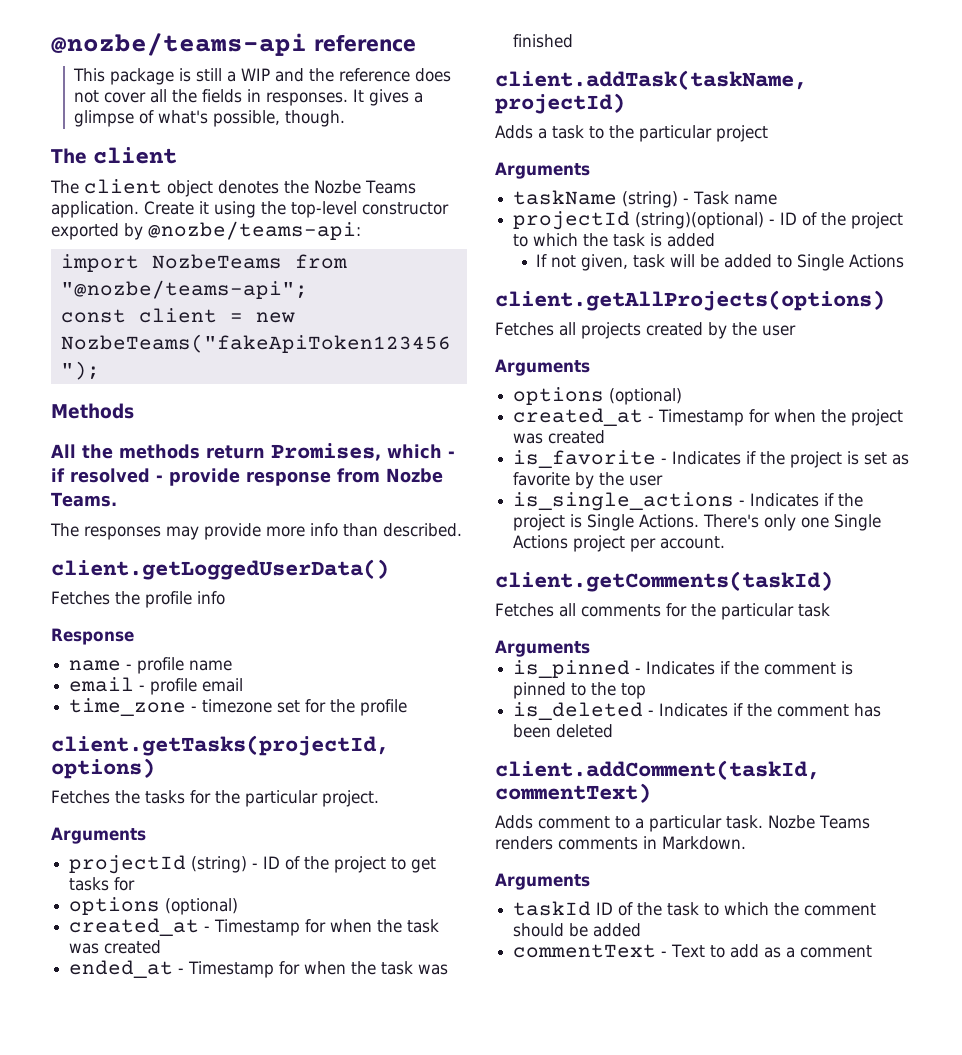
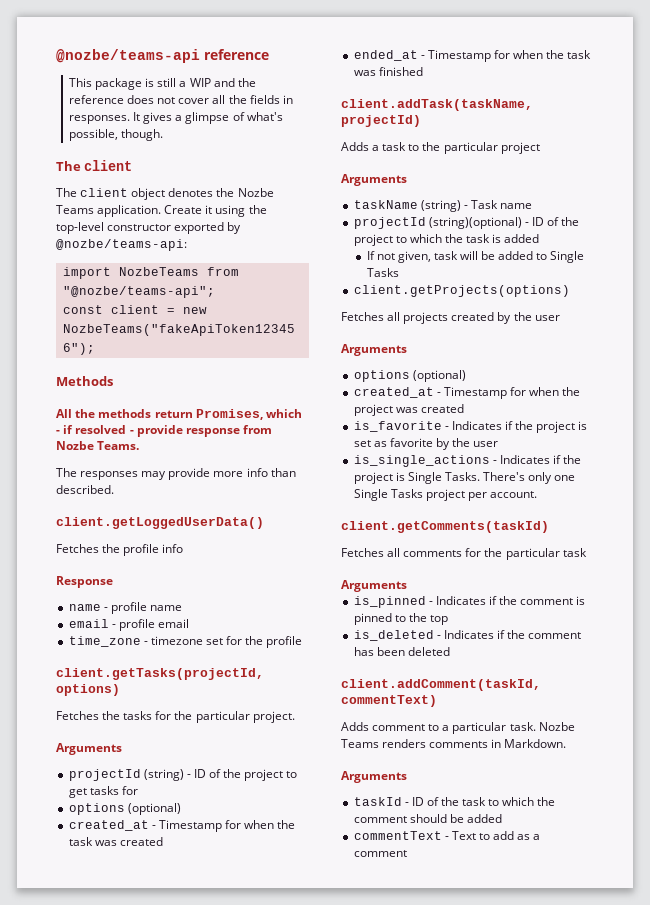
- If not given, task will be added to Single Actions
- client.getAllProjects(options)
+ If not given, task will be added to Single Tasks
+ client.getProjects(options)
- is_single_actions - Indicates if the project is Single Actions.
+ is_single_actions - Indicates if the project is Single Tasks.
- There's only one Single Actions project per account.
+ There's only one Single Tasks project per account.
- taskId ID of the task to which the comment should be added
+ taskId - ID of the task to which the comment should be added

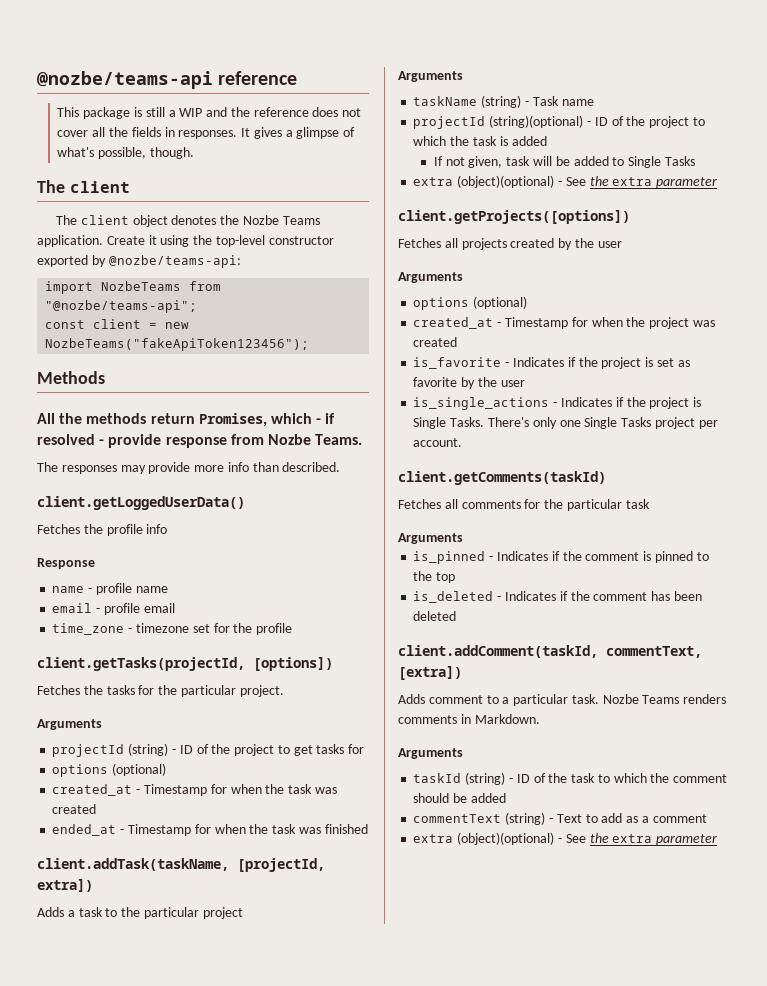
- client.getTasks(projectId, options)
+ client.getTasks(projectId, [options])
- client.addTask(taskName, projectId)
+ client.addTask(taskName, [projectId, extra])
  If not given, task will be added to Single Tasks
- client.getProjects(options)
+ extra (object)(optional) - See the extra parameter
+ client.getProjects([options])
- client.addComment(taskId, commentText)
+ client.addComment(taskId, commentText, [extra])
- taskId - ID of the task to which the comment should be added
+ taskId (string) - ID of the task to which the comment should be added
- commentText - Text to add as a comment
+ commentText (string) - Text to add as a comment
+ extra (object)(optional) - See the extra parameter

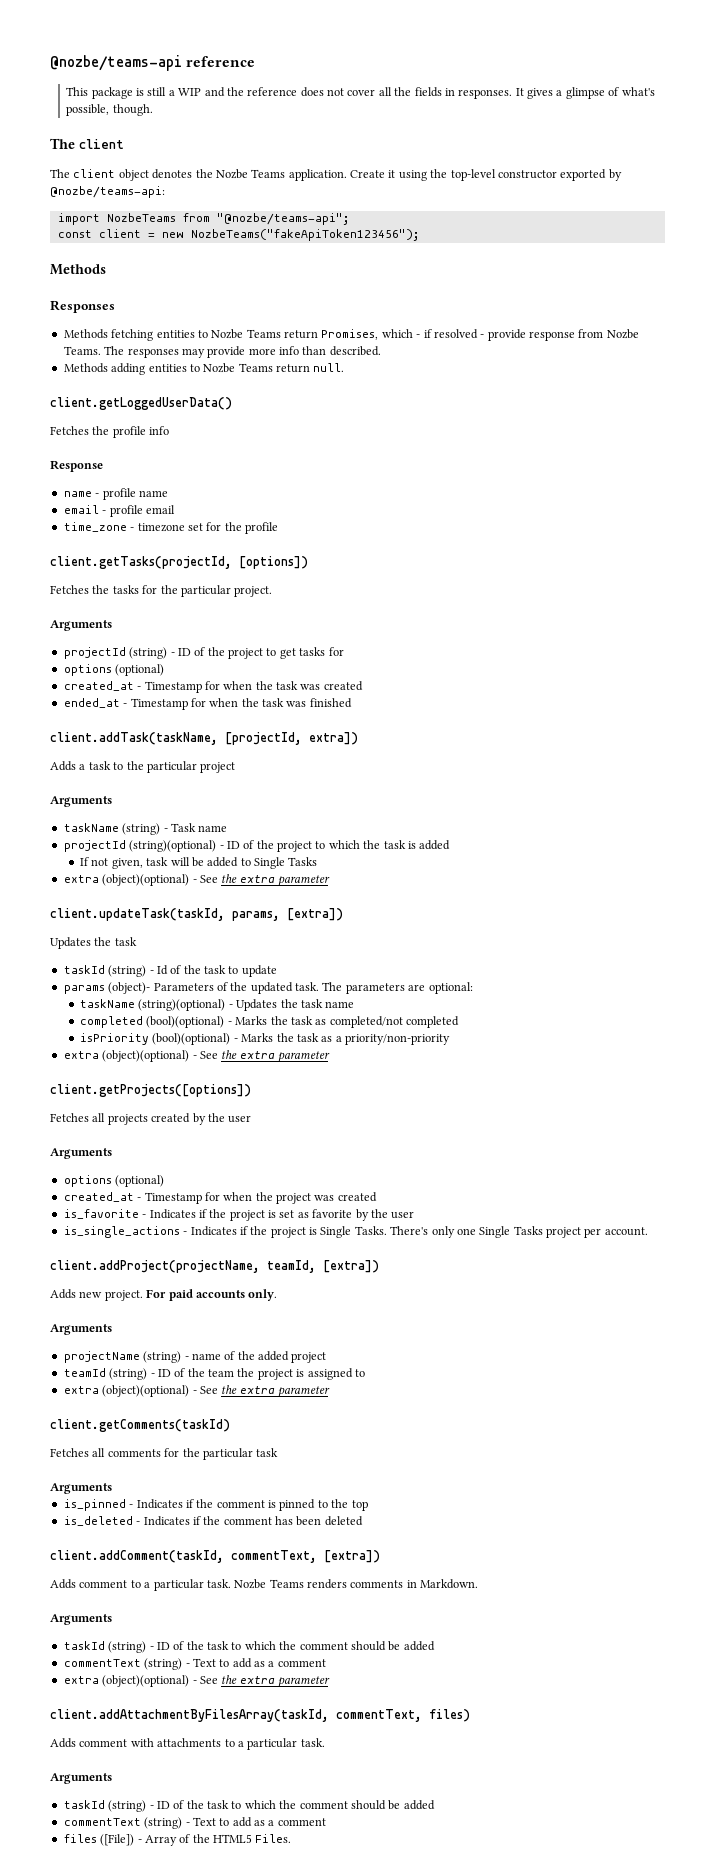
- All the methods return Promises, which - if resolved - provide response from Nozbe Teams.
- The responses may provide more info than described.
+ Responses
+ Methods fetching entities to Nozbe Teams return Promises, which - if resolved - provide response from Nozbe Teams. The responses may provide more info than described.
+ Methods adding entities to Nozbe Teams return null.
+ client.updateTask(taskId, params, [extra])
+ Updates the task
+ taskId (string) - Id of the task to update
+ params (object)- Parameters of the updated task. The parameters are optional:
+ taskName (string)(optional) - Updates the task name
+ completed (bool)(optional) - Marks the task as completed/not completed
+ isPriority (bool)(optional) - Marks the task as a priority/non-priority
+ extra (object)(optional) - See the extra parameter
+ client.addProject(projectName, teamId, [extra])
+ Adds new project. For paid accounts only.
+ Arguments
+ projectName (string) - name of the added project
+ teamId (string) - ID of the team the project is assigned to
+ extra (object)(optional) - See the extra parameter
+ client.addAttachmentByFilesArray(taskId, commentText, files)
+ Adds comment with attachments to a particular task.
+ Arguments
+ taskId (string) - ID of the task to which the comment should be added
+ commentText (string) - Text to add as a comment
+ files ([File]) - Array of the HTML5 Files.

